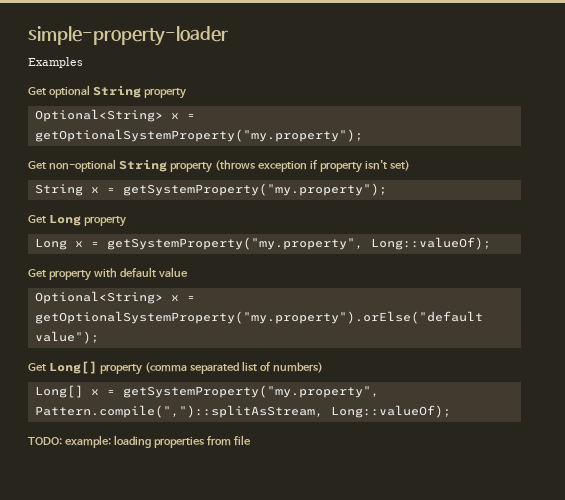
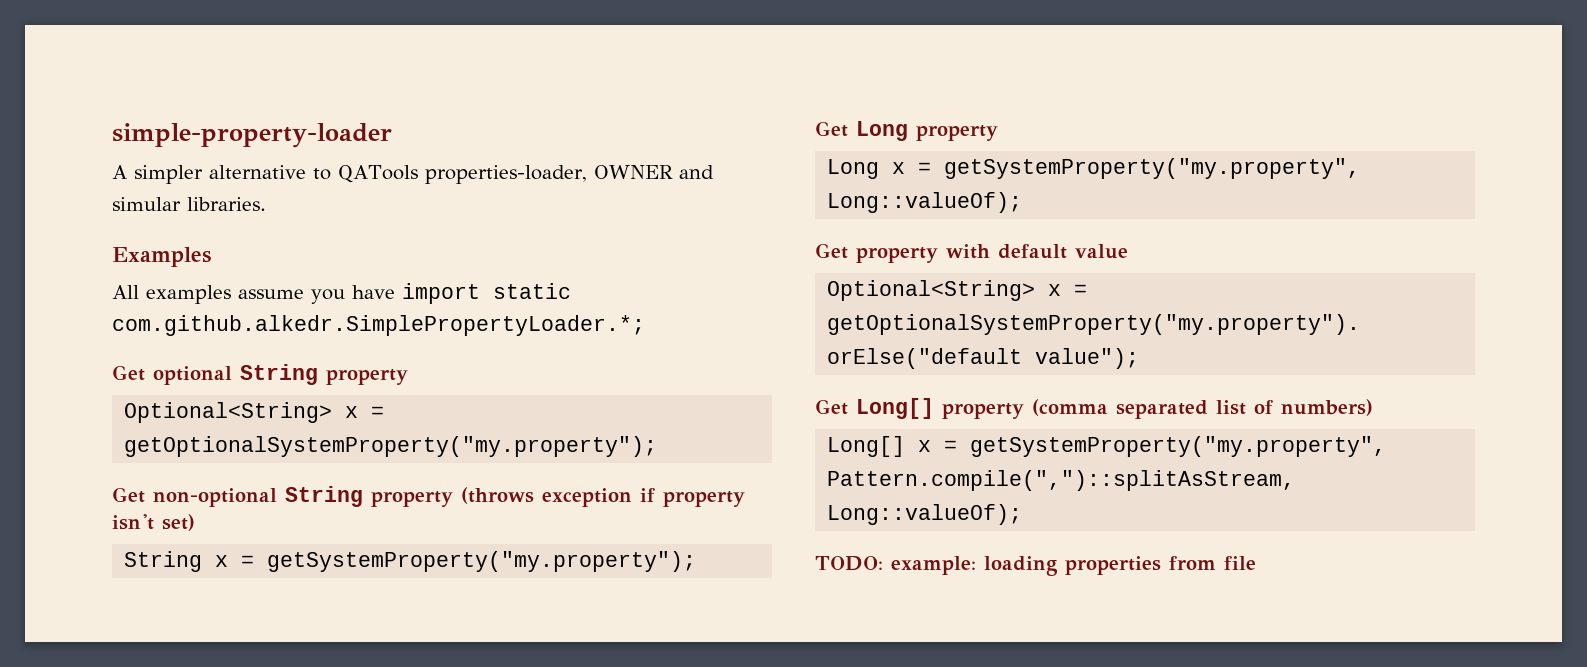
+ A simpler alternative to QATools properties-loader, OWNER and simular libraries.
  Examples
+ All examples assume you have import static com.github.alkedr.SimplePropertyLoader.*;

